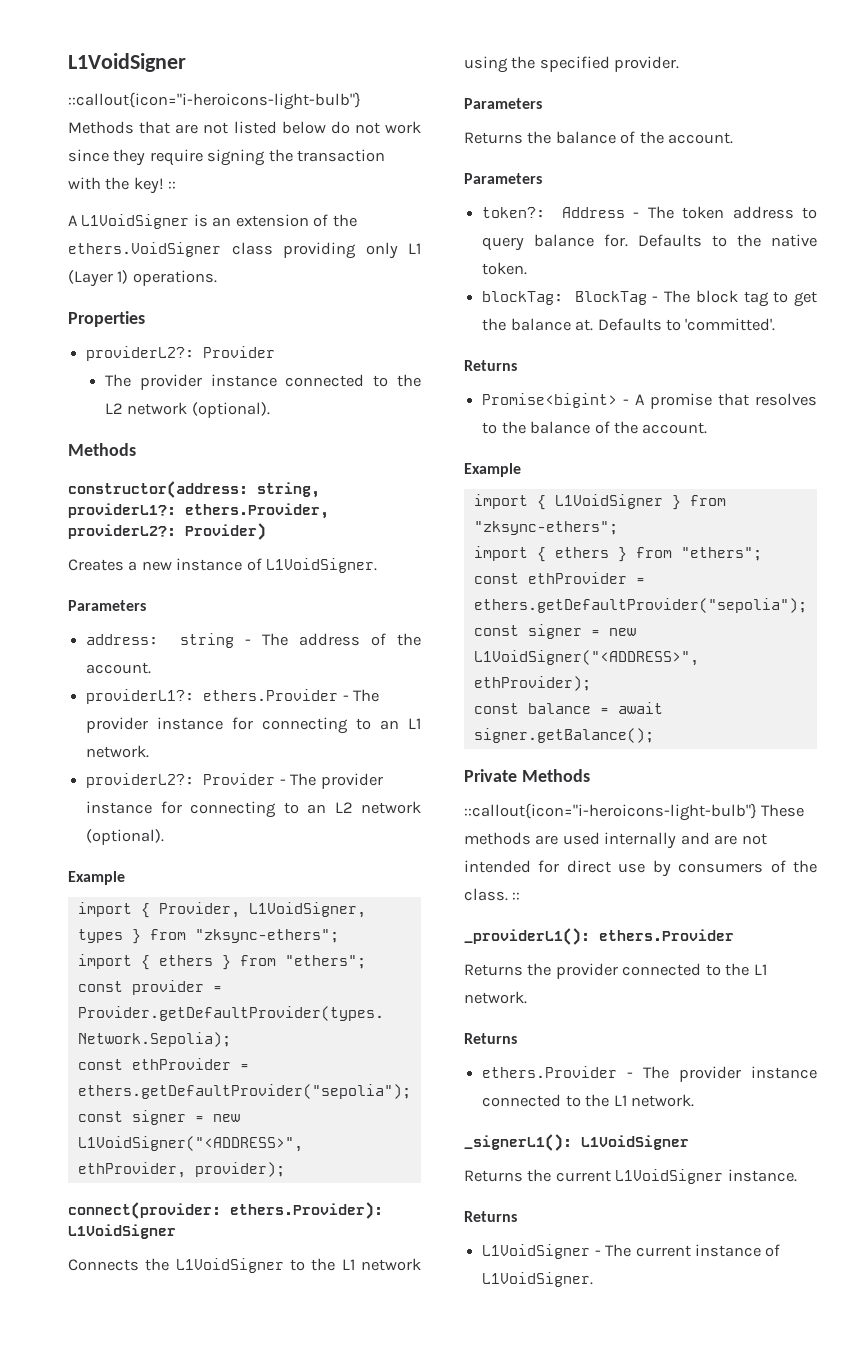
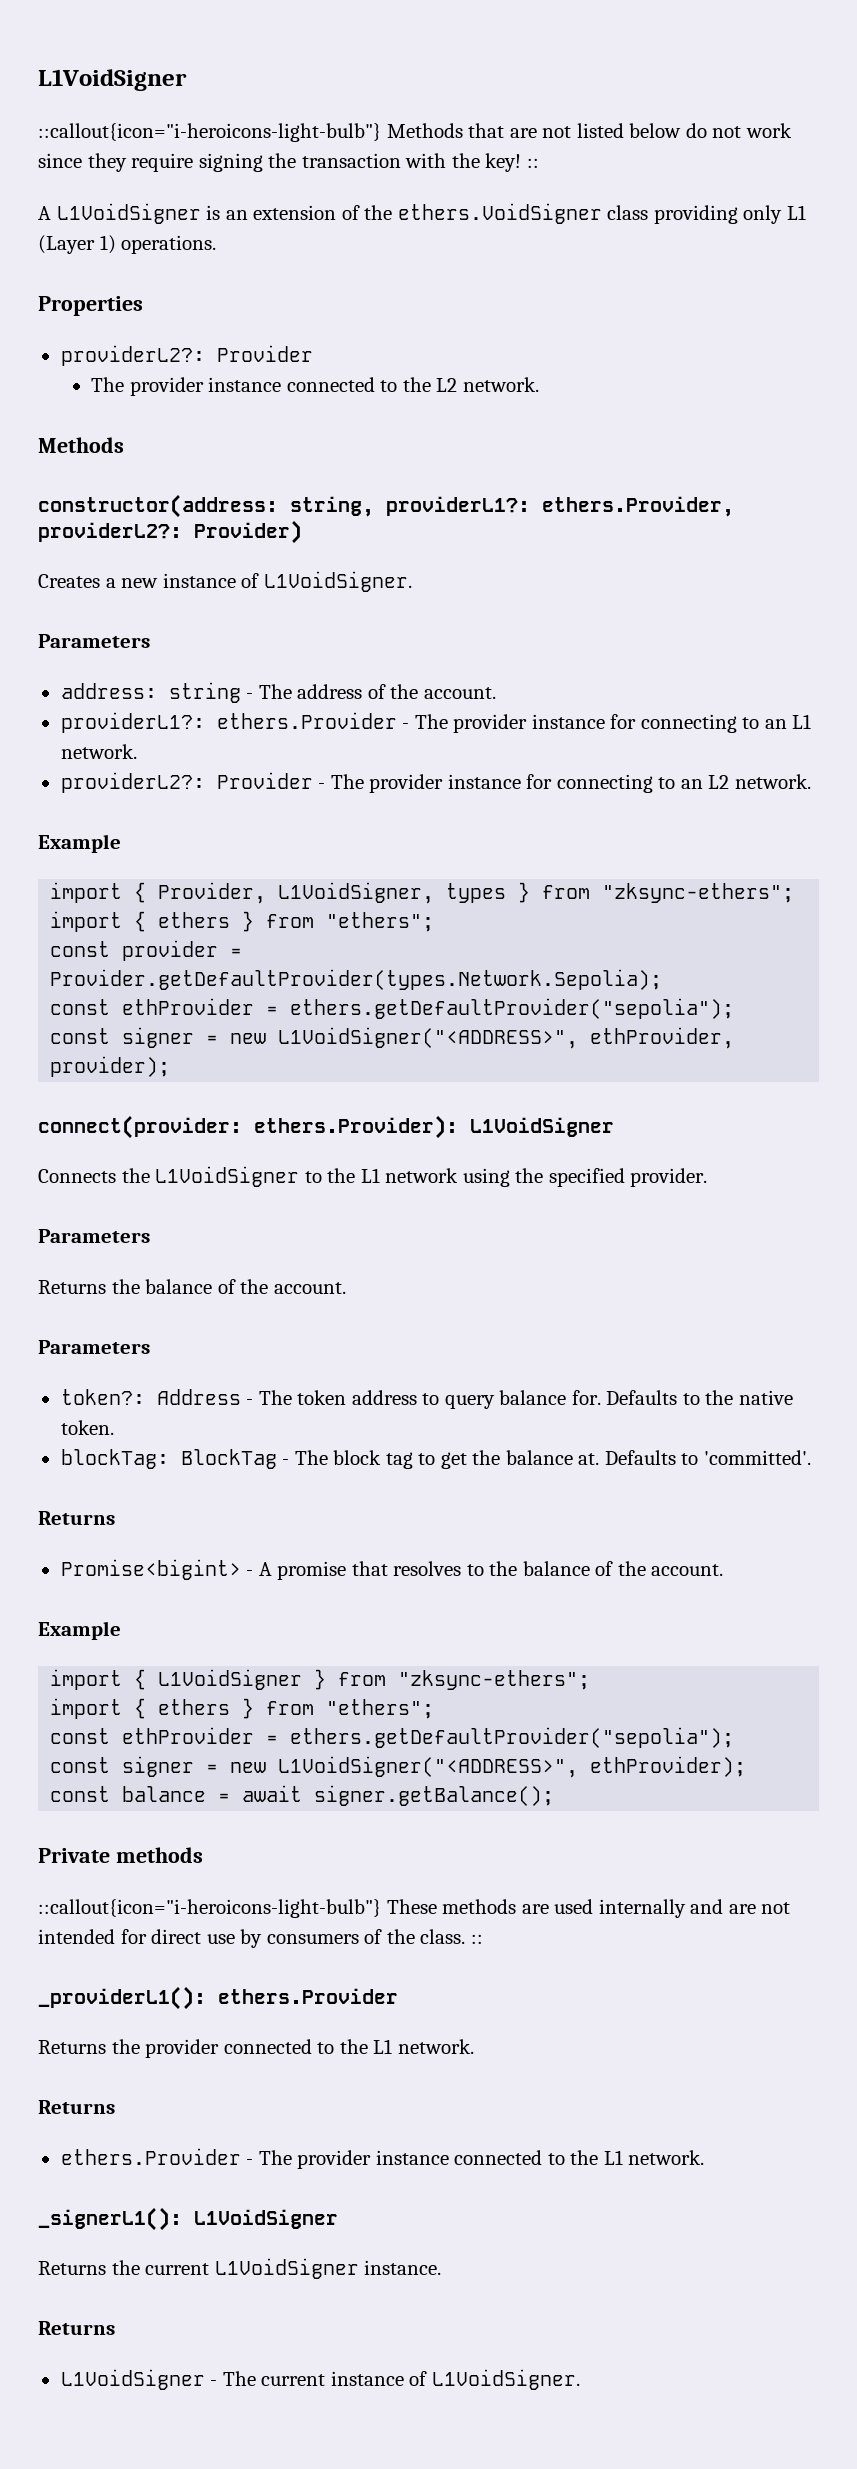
- The provider instance connected to the L2 network (optional).
+ The provider instance connected to the L2 network.
- providerL2?: Provider - The provider instance for connecting to an L2 network (optional).
+ providerL2?: Provider - The provider instance for connecting to an L2 network.
- Private Methods
+ Private methods

